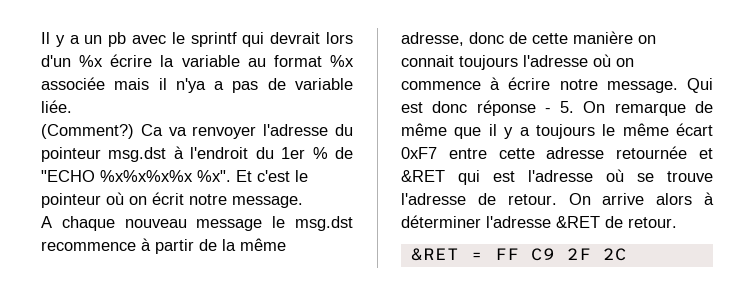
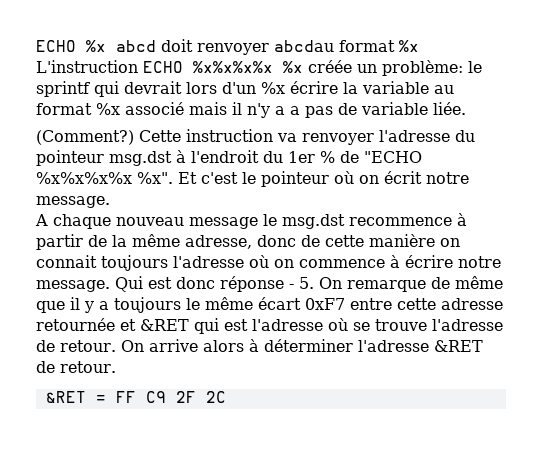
- Il y a un pb avec le sprintf qui devrait lors d'un %x écrire la variable au format %x associée mais il n'ya a pas de variable liée.
+ ECHO %x abcd doit renvoyer abcdau format %x L'instruction ECHO %x%x%x%x %x créée un problème: le sprintf qui devrait lors d'un %x écrire la variable au format %x associé mais il n'y a a pas de variable liée.
- Ca va renvoyer l'adresse du pointeur msg.dst à l'endroit du 1er % de "ECHO %x%x%x%x %x".
+ Cette instruction va renvoyer l'adresse du pointeur msg.dst à l'endroit du 1er % de "ECHO %x%x%x%x %x".

